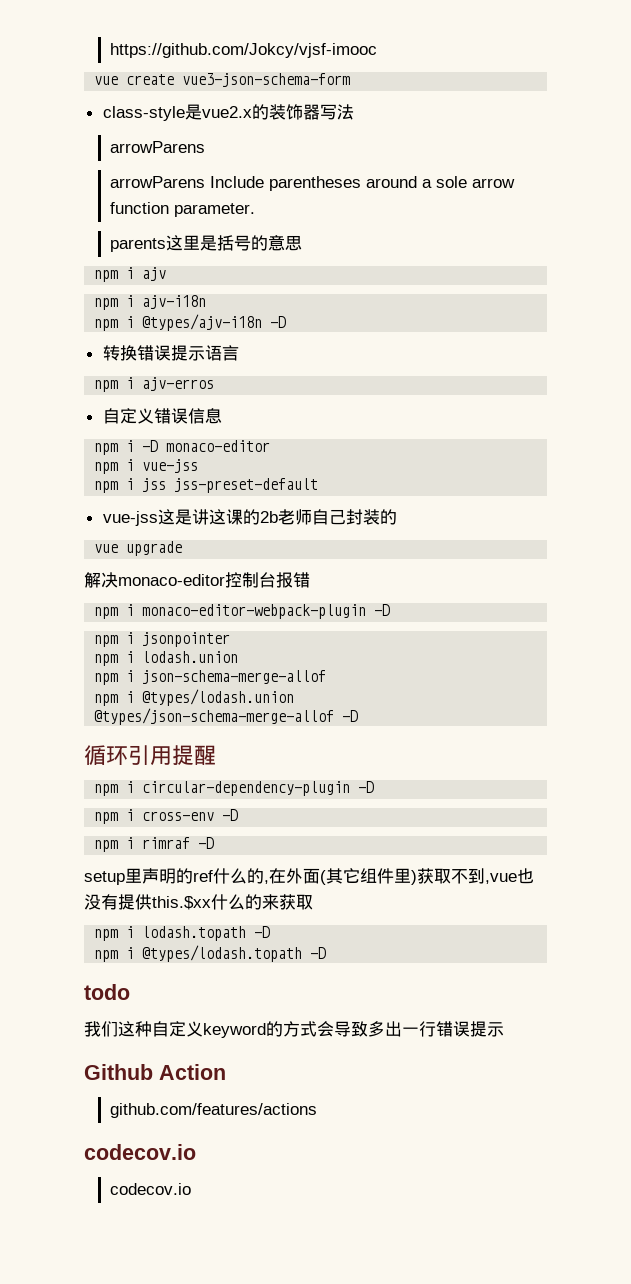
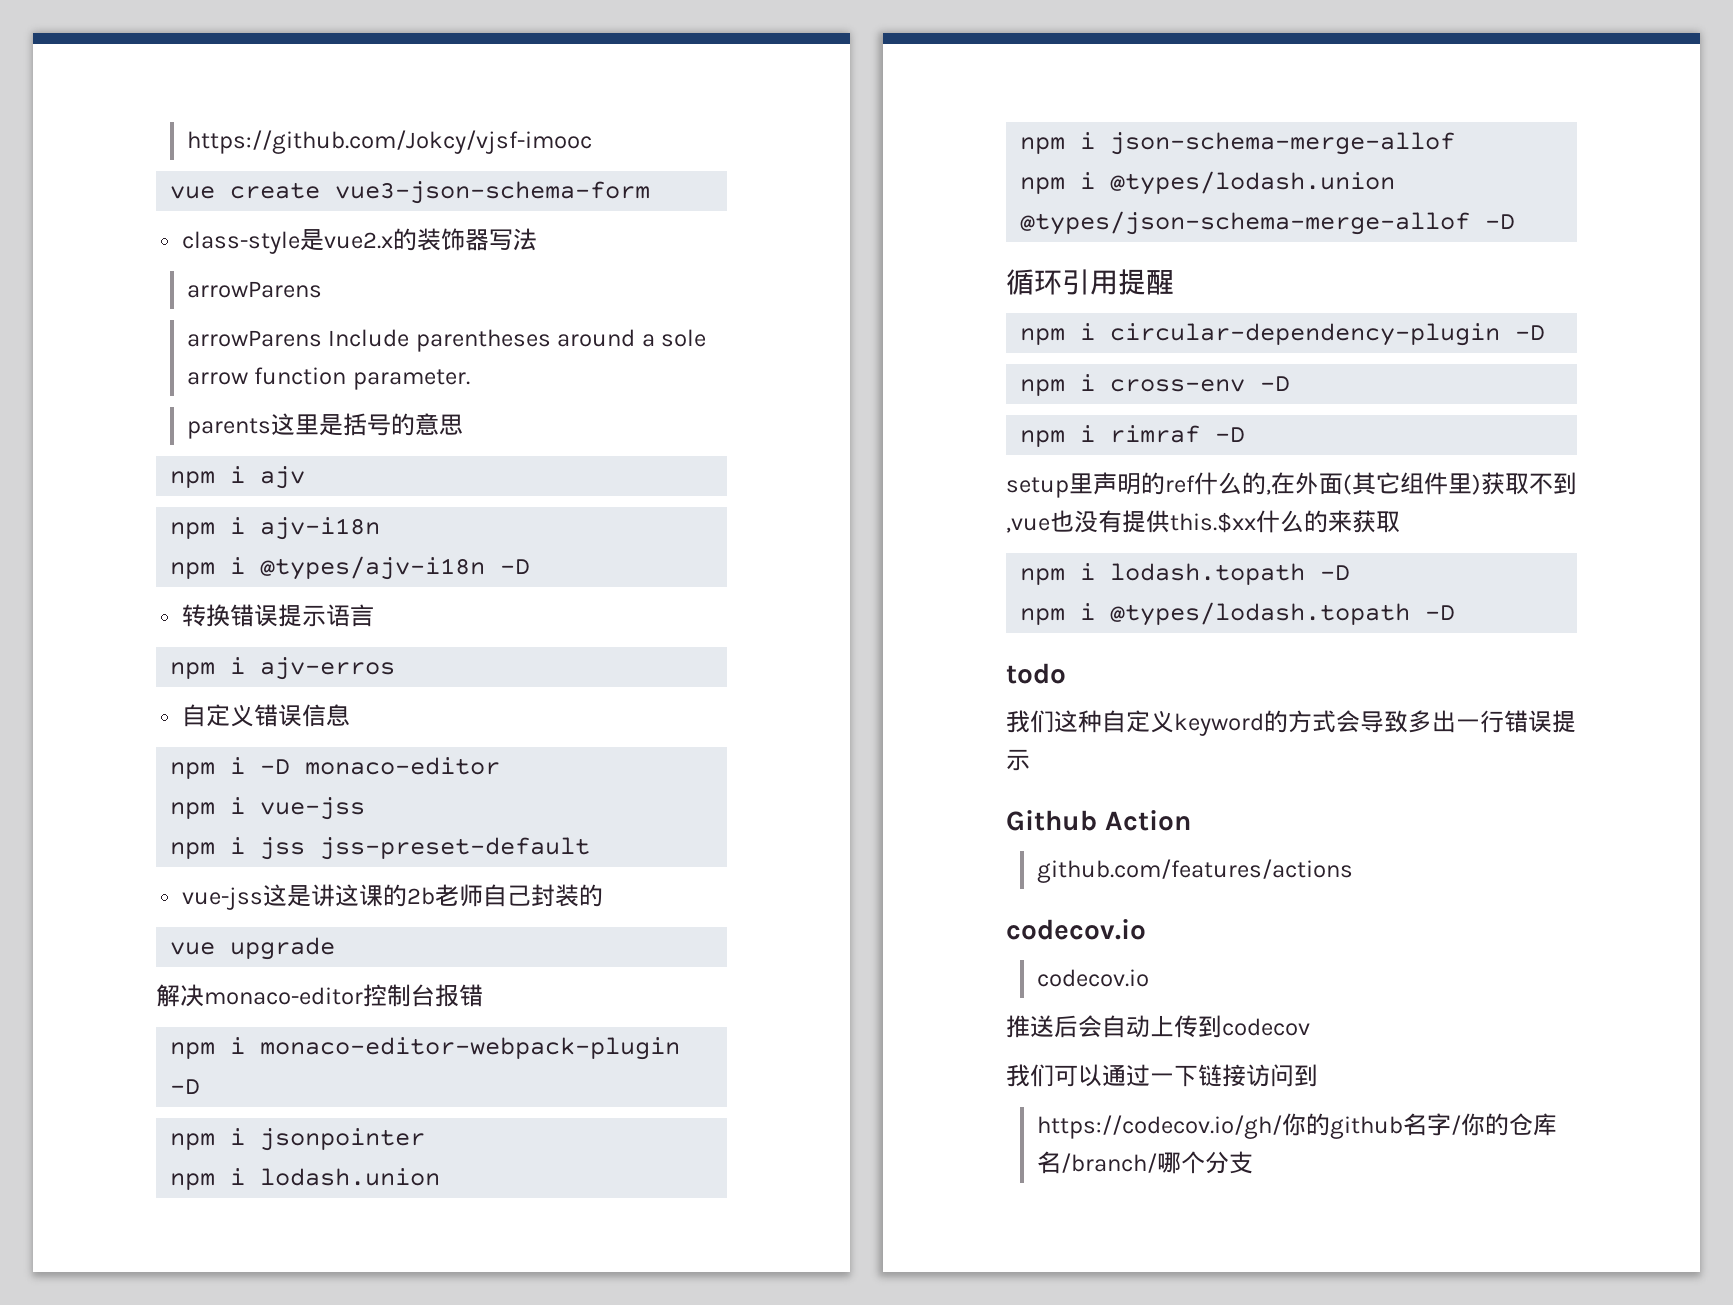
+ 推送后会自动上传到codecov
+ 我们可以通过一下链接访问到
+ https://codecov.io/gh/你的github名字/你的仓库名/branch/哪个分支

